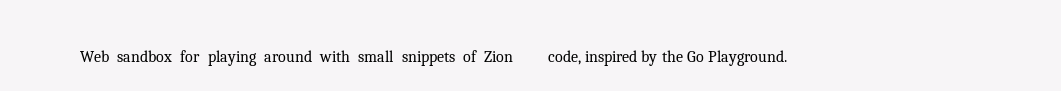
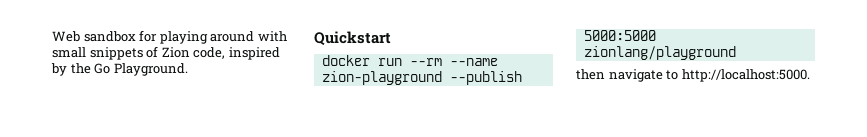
+ Quickstart
+ docker run --rm --name zion-playground --publish 5000:5000 zionlang/playground
+ then navigate to http://localhost:5000.

